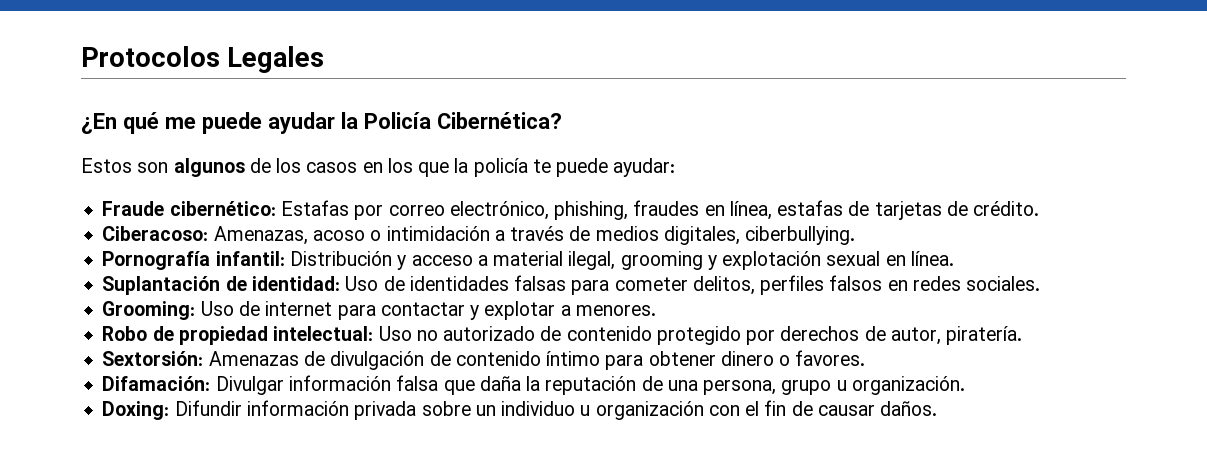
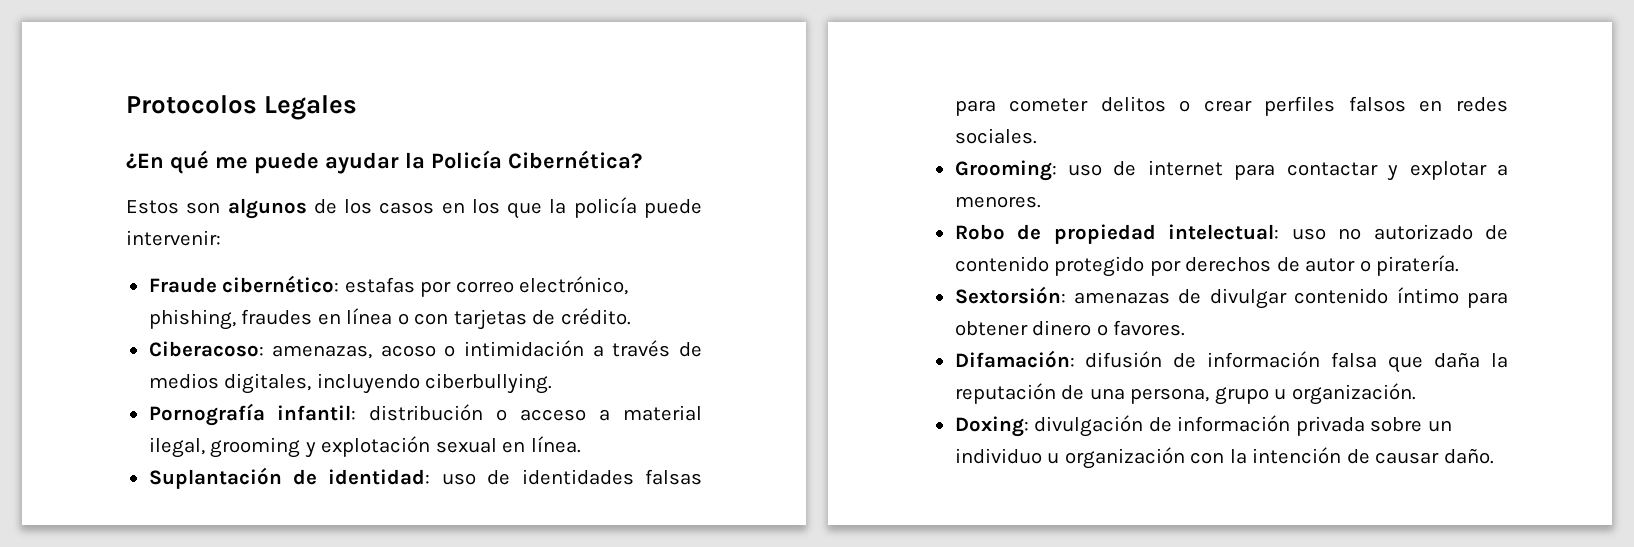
- Estos son algunos de los casos en los que la policía te puede ayudar:
+ Estos son algunos de los casos en los que la policía puede intervenir:
- Fraude cibernético: Estafas por correo electrónico, phishing, fraudes en línea, estafas de tarjetas de crédito.
+ Fraude cibernético: estafas por correo electrónico, phishing, fraudes en línea o con tarjetas de crédito.
- Ciberacoso: Amenazas, acoso o intimidación a través de medios digitales, ciberbullying.
+ Ciberacoso: amenazas, acoso o intimidación a través de medios digitales, incluyendo ciberbullying.
- Pornografía infantil: Distribución y acceso a material ilegal, grooming y explotación sexual en línea.
+ Pornografía infantil: distribución o acceso a material ilegal, grooming y explotación sexual en línea.
- Suplantación de identidad: Uso de identidades falsas para cometer delitos, perfiles falsos en redes sociales.
+ Suplantación de identidad: uso de identidades falsas para cometer delitos o crear perfiles falsos en redes sociales.
- Grooming: Uso de internet para contactar y explotar a menores.
+ Grooming: uso de internet para contactar y explotar a menores.
- Robo de propiedad intelectual: Uso no autorizado de contenido protegido por derechos de autor, piratería.
+ Robo de propiedad intelectual: uso no autorizado de contenido protegido por derechos de autor o piratería.
- Sextorsión: Amenazas de divulgación de contenido íntimo para obtener dinero o favores.
+ Sextorsión: amenazas de divulgar contenido íntimo para obtener dinero o favores.
- Difamación: Divulgar información falsa que daña la reputación de una persona, grupo u organización.
+ Difamación: difusión de información falsa que daña la reputación de una persona, grupo u organización.
- Doxing: Difundir información privada sobre un individuo u organización con el fin de causar daños.
+ Doxing: divulgación de información privada sobre un individuo u organización con la intención de causar daño.

